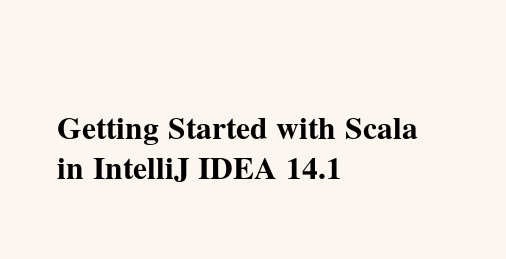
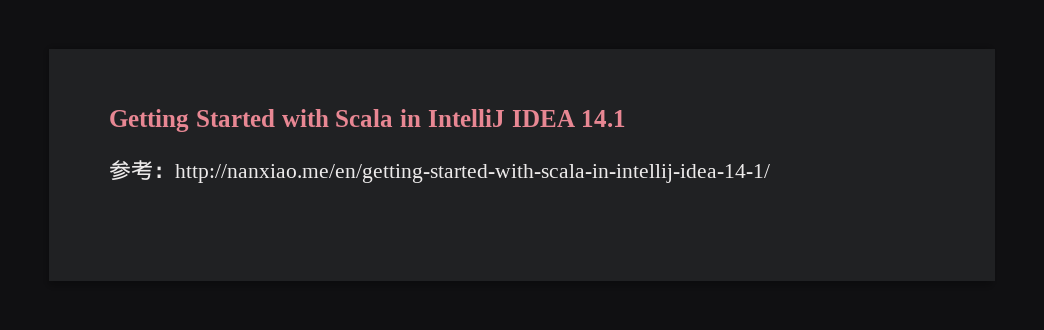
+ 参考：http://nanxiao.me/en/getting-started-with-scala-in-intellij-idea-14-1/

